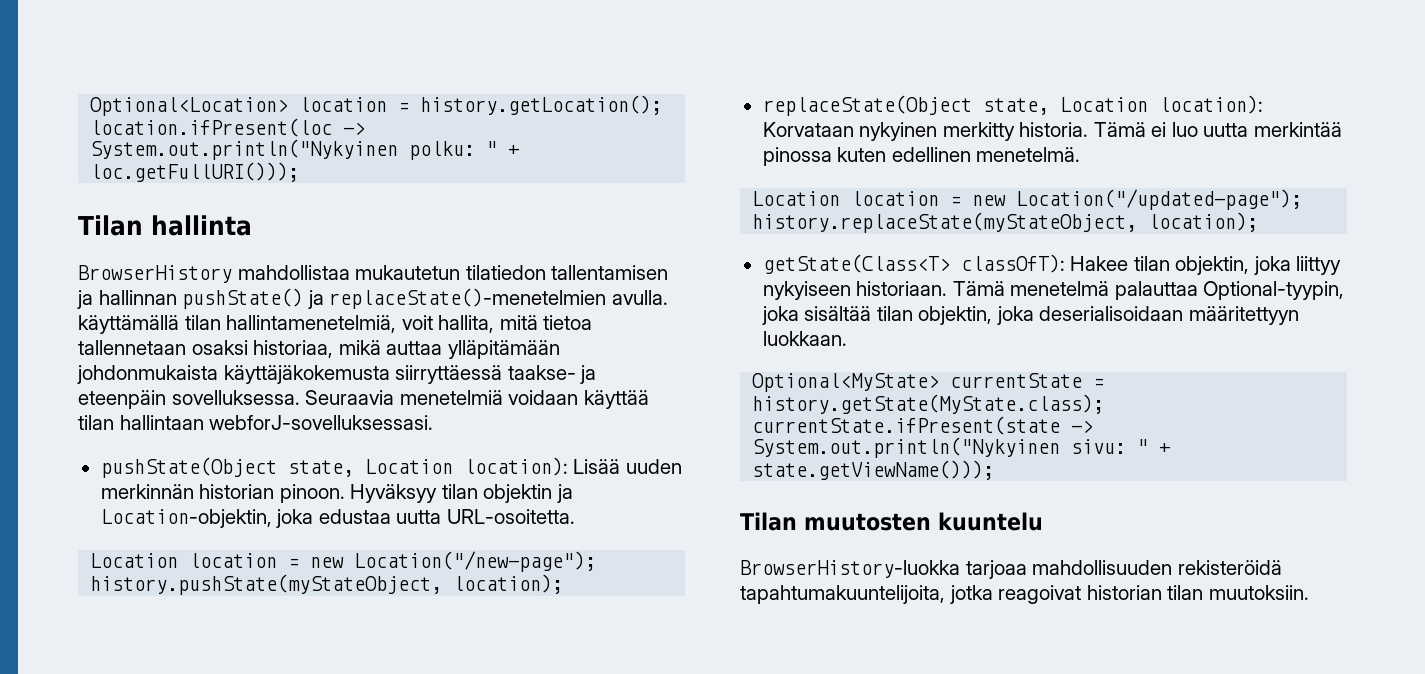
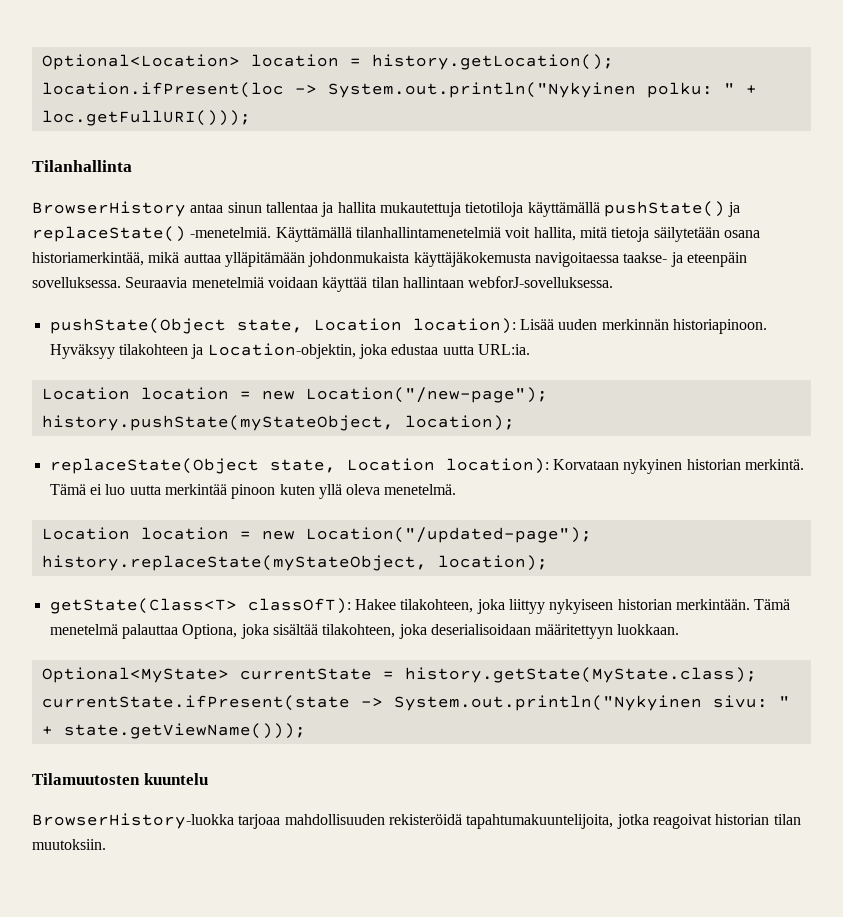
- Tilan hallinta
+ Tilanhallinta
- BrowserHistory mahdollistaa mukautetun tilatiedon tallentamisen ja hallinnan pushState() ja replaceState()-menetelmien avulla. käyttämällä tilan hallintamenetelmiä, voit hallita, mitä tietoa tallennetaan osaksi historiaa, mikä auttaa ylläpitämään johdonmukaista käyttäjäkokemusta siirryttäessä taakse- ja eteenpäin sovelluksessa.
+ BrowserHistory antaa sinun tallentaa ja hallita mukautettuja tietotiloja käyttämällä pushState() ja replaceState() -menetelmiä. Käyttämällä tilanhallintamenetelmiä voit hallita, mitä tietoja säilytetään osana historiamerkintää, mikä auttaa ylläpitämään johdonmukaista käyttäjäkokemusta navigoitaessa taakse- ja eteenpäin sovelluksessa.
- Seuraavia menetelmiä voidaan käyttää tilan hallintaan webforJ-sovelluksessasi.
+ Seuraavia menetelmiä voidaan käyttää tilan hallintaan webforJ-sovelluksessa.
- pushState(Object state, Location location): Lisää uuden merkinnän historian pinoon. Hyväksyy tilan objektin ja Location-objektin, joka edustaa uutta URL-osoitetta.
+ pushState(Object state, Location location): Lisää uuden merkinnän historiapinoon. Hyväksyy tilakohteen ja Location-objektin, joka edustaa uutta URL:ia.
- replaceState(Object state, Location location): Korvataan nykyinen merkitty historia.
+ replaceState(Object state, Location location): Korvataan nykyinen historian merkintä.
- Tämä ei luo uutta merkintää pinossa kuten edellinen menetelmä.
+ Tämä ei luo uutta merkintää pinoon kuten yllä oleva menetelmä.
- getState(Class<T> classOfT): Hakee tilan objektin, joka liittyy nykyiseen historiaan.
+ getState(Class<T> classOfT): Hakee tilakohteen, joka liittyy nykyiseen historian merkintään.
- Tämä menetelmä palauttaa Optional-tyypin, joka sisältää tilan objektin, joka deserialisoidaan määritettyyn luokkaan.
+ Tämä menetelmä palauttaa Optiona, joka sisältää tilakohteen, joka deserialisoidaan määritettyyn luokkaan.
- Tilan muutosten kuuntelu
+ Tilamuutosten kuuntelu

